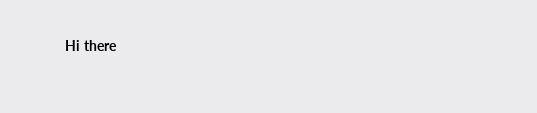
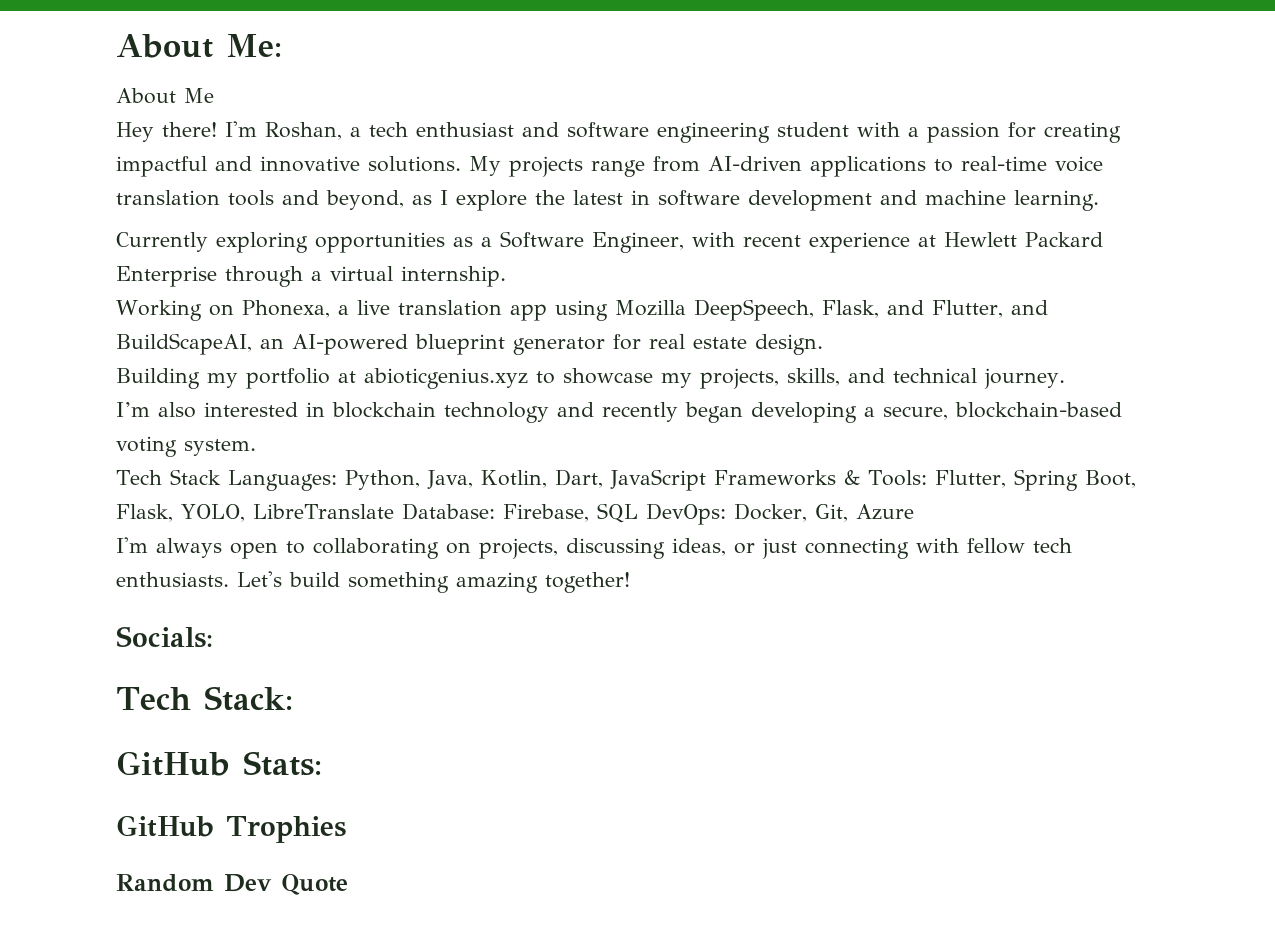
- Hi there
+ About Me:
+ About Me
+ Hey there! I'm Roshan, a tech enthusiast and software engineering student with a passion for creating impactful and innovative solutions. My projects range from AI-driven applications to real-time voice translation tools and beyond, as I explore the latest in software development and machine learning.
+ Currently exploring opportunities as a Software Engineer, with recent experience at Hewlett Packard Enterprise through a virtual internship.
+ Working on Phonexa, a live translation app using Mozilla DeepSpeech, Flask, and Flutter, and BuildScapeAI, an AI-powered blueprint generator for real estate design.
+ Building my portfolio at abioticgenius.xyz to showcase my projects, skills, and technical journey.
+ I’m also interested in blockchain technology and recently began developing a secure, blockchain-based voting system.
+ Tech Stack Languages: Python, Java, Kotlin, Dart, JavaScript Frameworks & Tools: Flutter, Spring Boot, Flask, YOLO, LibreTranslate Database: Firebase, SQL DevOps: Docker, Git, Azure
+ I'm always open to collaborating on projects, discussing ideas, or just connecting with fellow tech enthusiasts. Let's build something amazing together!
+ Socials:
+ Tech Stack:
+ GitHub Stats:
+ GitHub Trophies
+ Random Dev Quote

